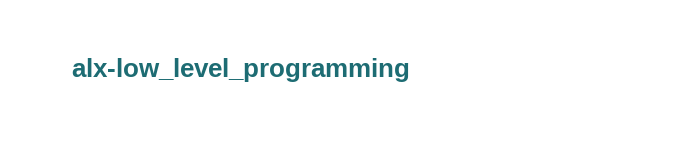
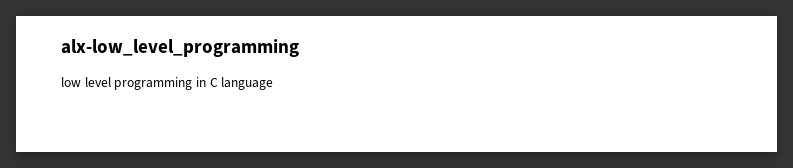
+ low level programming in C language

